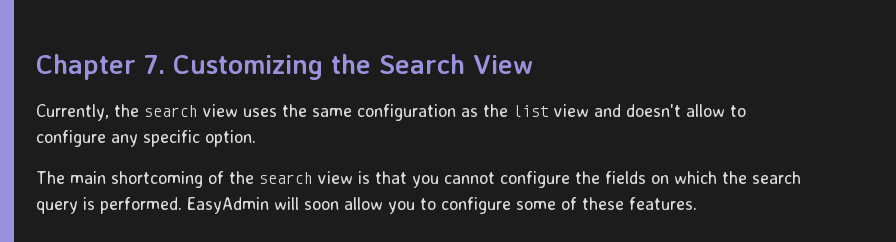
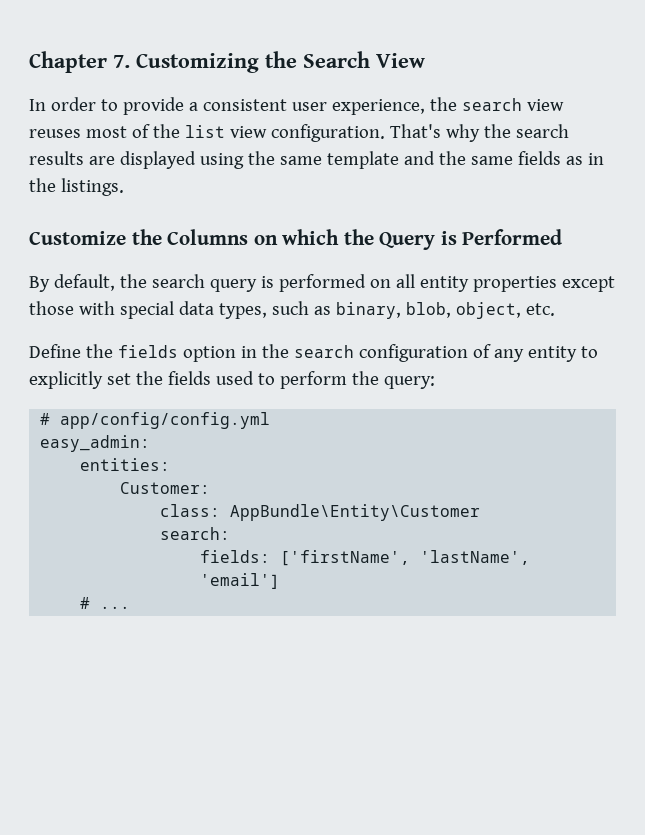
- Currently, the search view uses the same configuration as the list view and doesn't allow to configure any specific option.
- The main shortcoming of the search view is that you cannot configure the fields on which the search query is performed. EasyAdmin will soon allow you to configure some of these features.
+ In order to provide a consistent user experience, the search view reuses most of the list view configuration. That's why the search results are displayed using the same template and the same fields as in the listings.
+ Customize the Columns on which the Query is Performed
+ By default, the search query is performed on all entity properties except those with special data types, such as binary, blob, object, etc.
+ Define the fields option in the search configuration of any entity to explicitly set the fields used to perform the query:
+ # app/config/config.yml
+ easy_admin:
+ entities:
+ Customer:
+ class: AppBundle\Entity\Customer
+ search:
+ fields: ['firstName', 'lastName', 'email']
+ # ...

